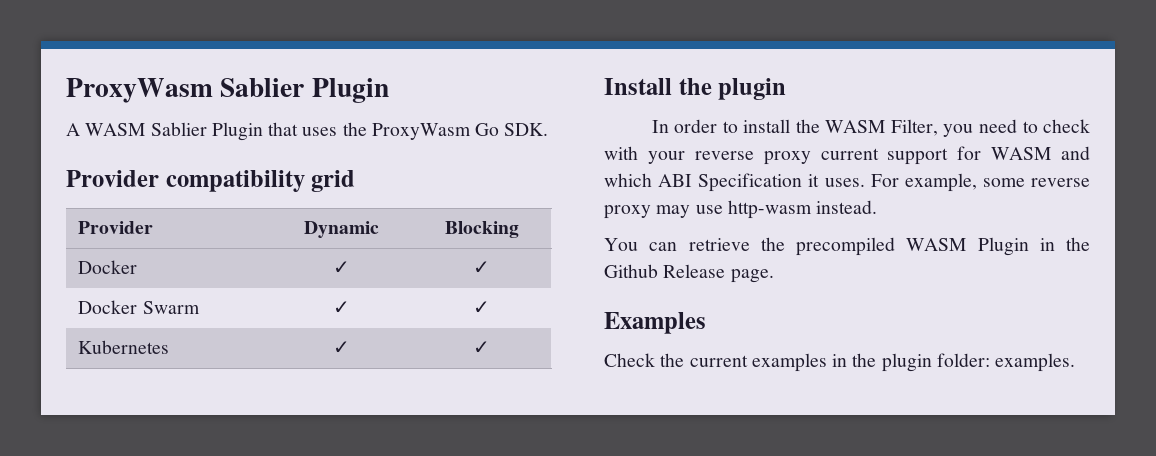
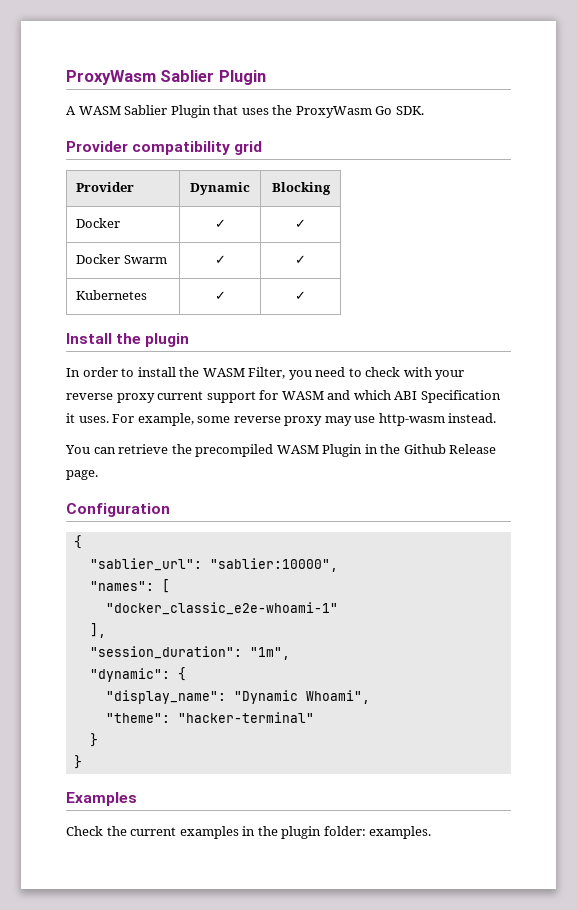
+ Configuration
+ {
+ "sablier_url": "sablier:10000",
+ "names": [
+ "docker_classic_e2e-whoami-1"
+ ],
+ "session_duration": "1m",
+ "dynamic": {
+ "display_name": "Dynamic Whoami",
+ "theme": "hacker-terminal"
+ }
+ }

